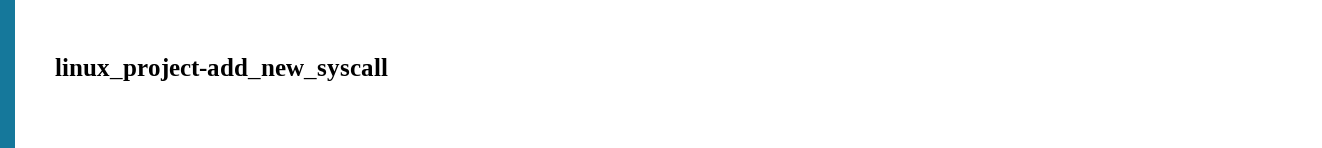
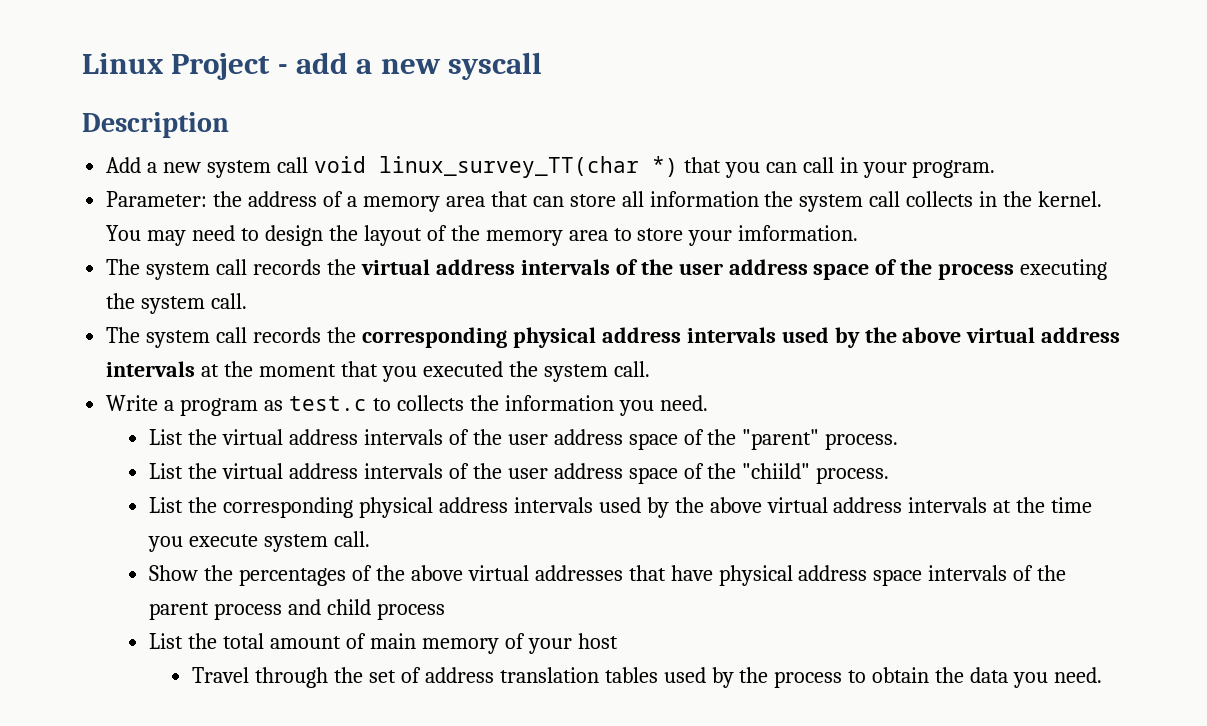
- linux_project-add_new_syscall
+ Linux Project - add a new syscall
+ Description
+ Add a new system call void linux_survey_TT(char *) that you can call in your program.
+ Parameter: the address of a memory area that can store all information the system call collects in the kernel. You may need to design the layout of the memory area to store your imformation.
+ The system call records the virtual address intervals of the user address space of the process executing the system call.
+ The system call records the corresponding physical address intervals used by the above virtual address intervals at the moment that you executed the system call.
+ Write a program as test.c to collects the information you need.
+ List the virtual address intervals of the user address space of the "parent" process.
+ List the virtual address intervals of the user address space of the "chiild" process.
+ List the corresponding physical address intervals used by the above virtual address intervals at the time you execute system call.
+ Show the percentages of the above virtual addresses that have physical address space intervals of the parent process and child process
+ List the total amount of main memory of your host
+ Travel through the set of address translation tables used by the process to obtain the data you need.

